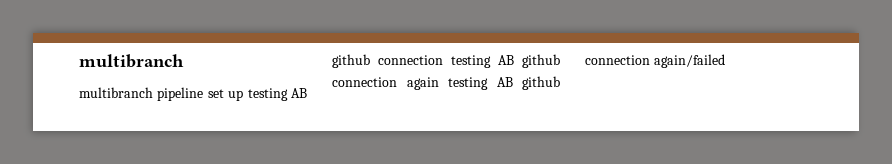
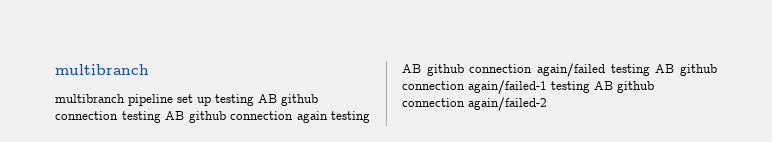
- multibranch pipeline set up testing AB github connection testing AB github connection again testing AB github connection again/failed
+ multibranch pipeline set up testing AB github connection testing AB github connection again testing AB github connection again/failed testing AB github connection again/failed-1 testing AB github connection again/failed-2

